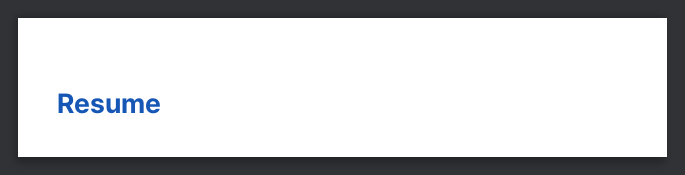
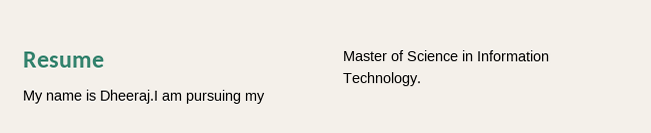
+ My name is Dheeraj.I am pursuing my Master of Science in Information Technology.

